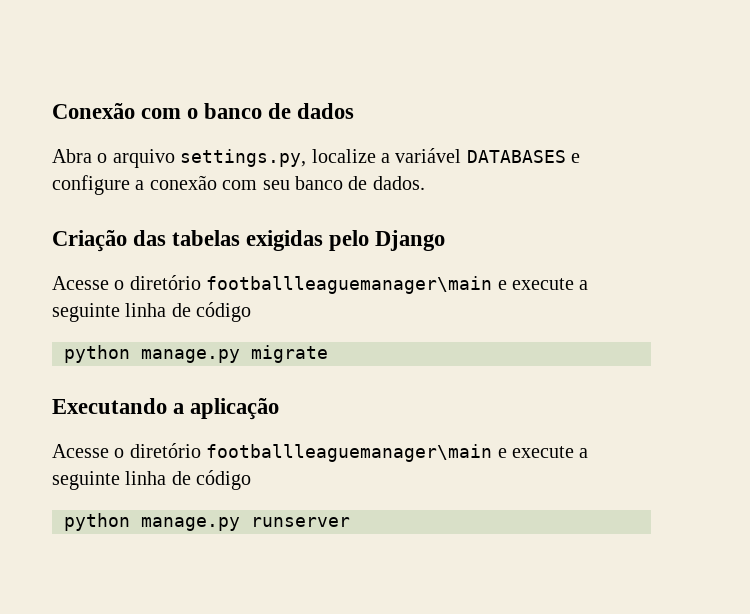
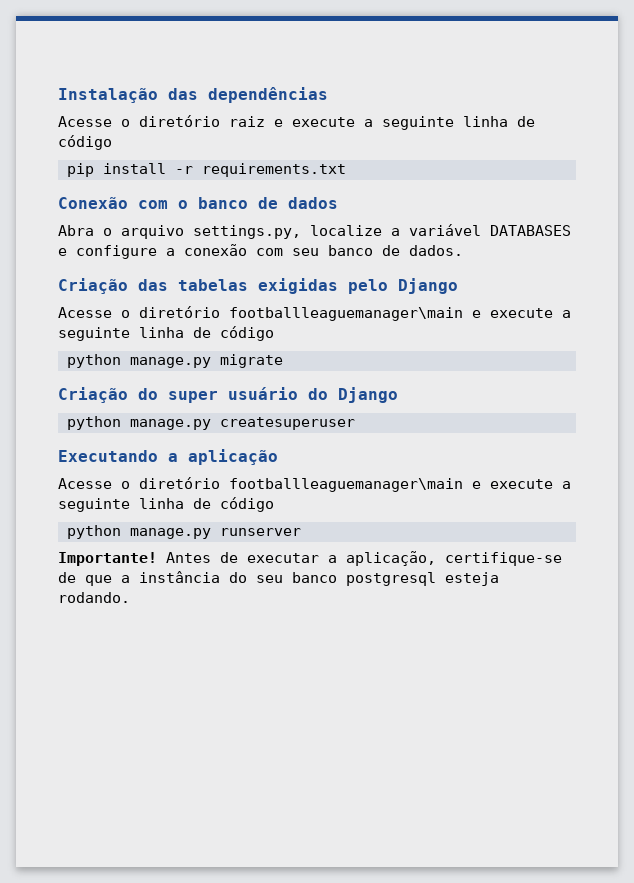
+ Instalação das dependências
+ Acesse o diretório raiz e execute a seguinte linha de código
+ pip install -r requirements.txt
+ Criação do super usuário do Django
+ python manage.py createsuperuser
+ Importante! Antes de executar a aplicação, certifique-se de que a instância do seu banco postgresql esteja rodando.

